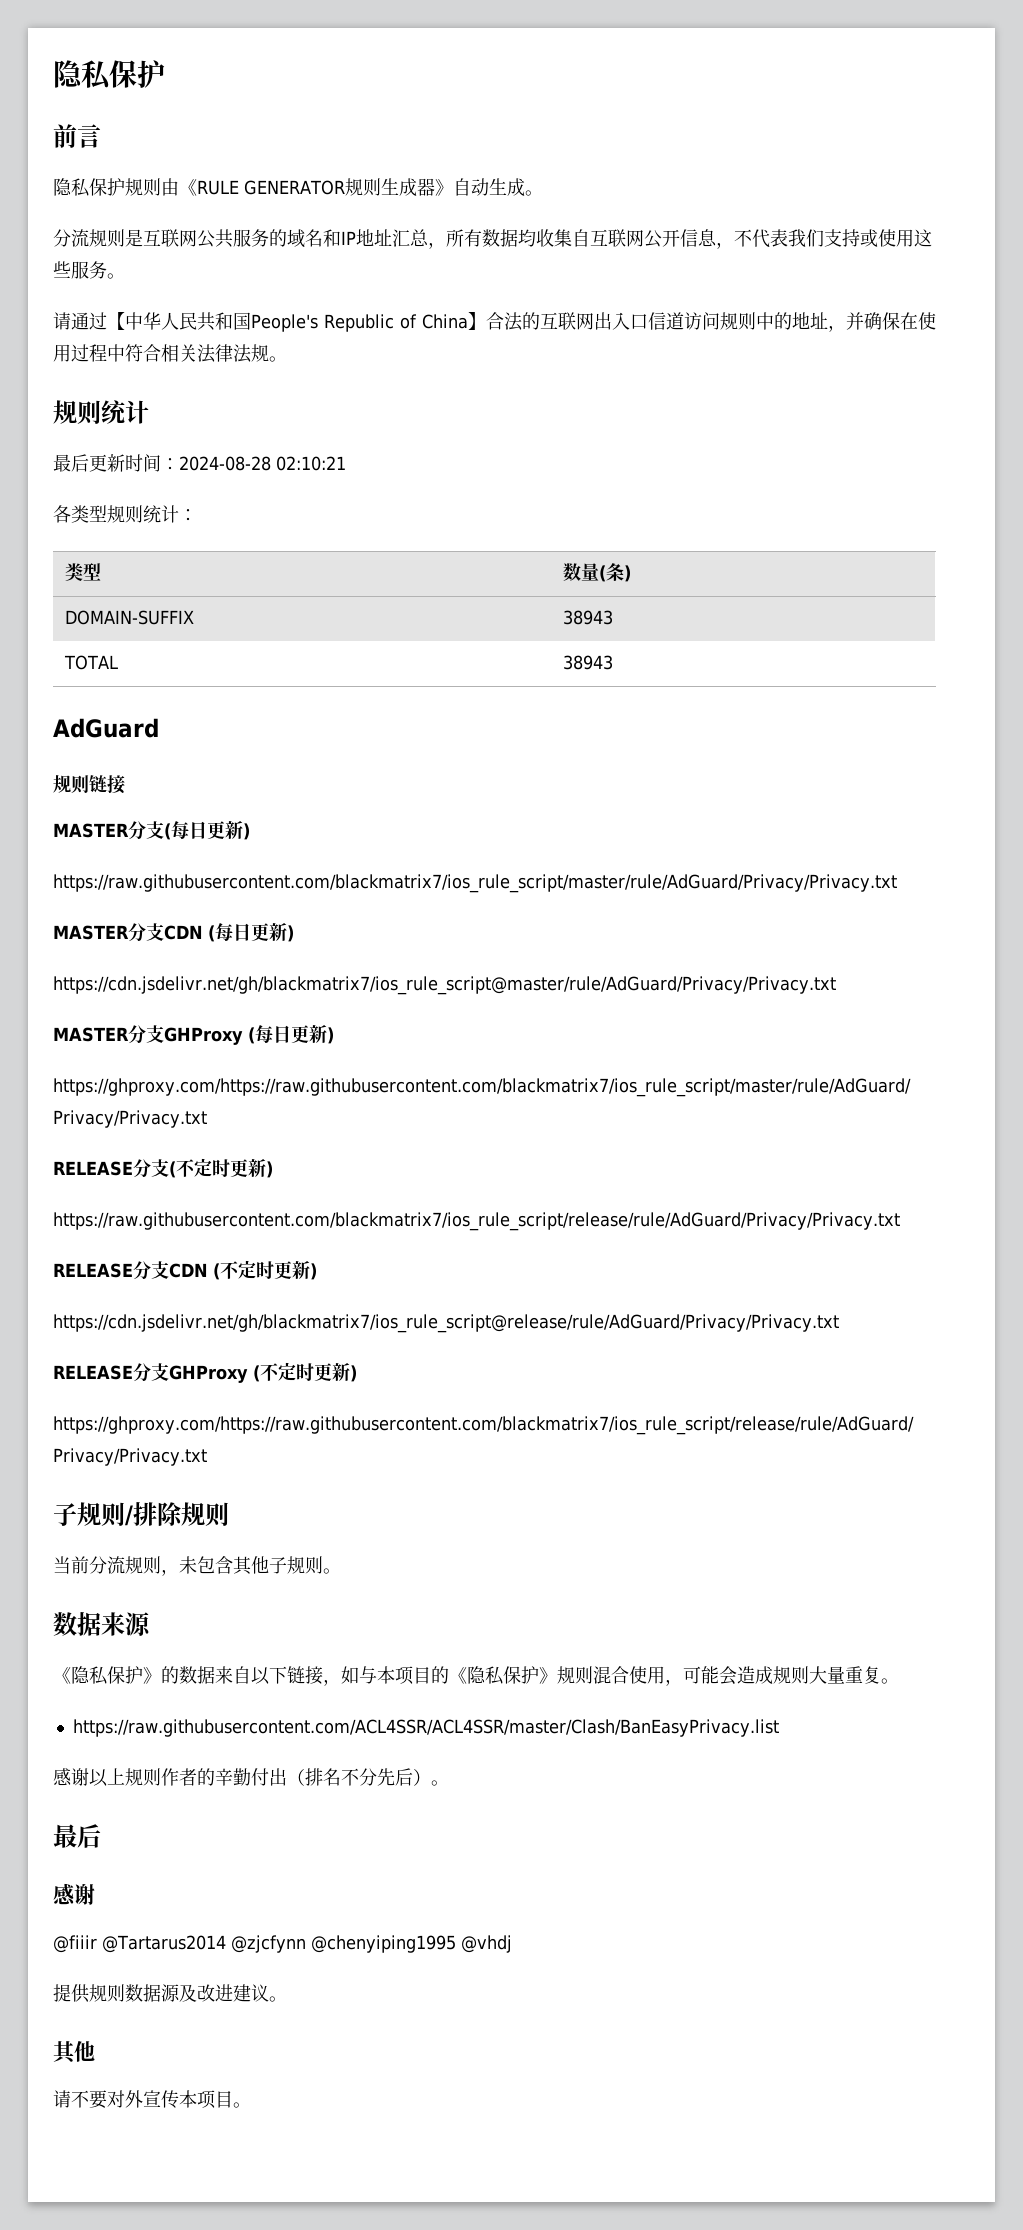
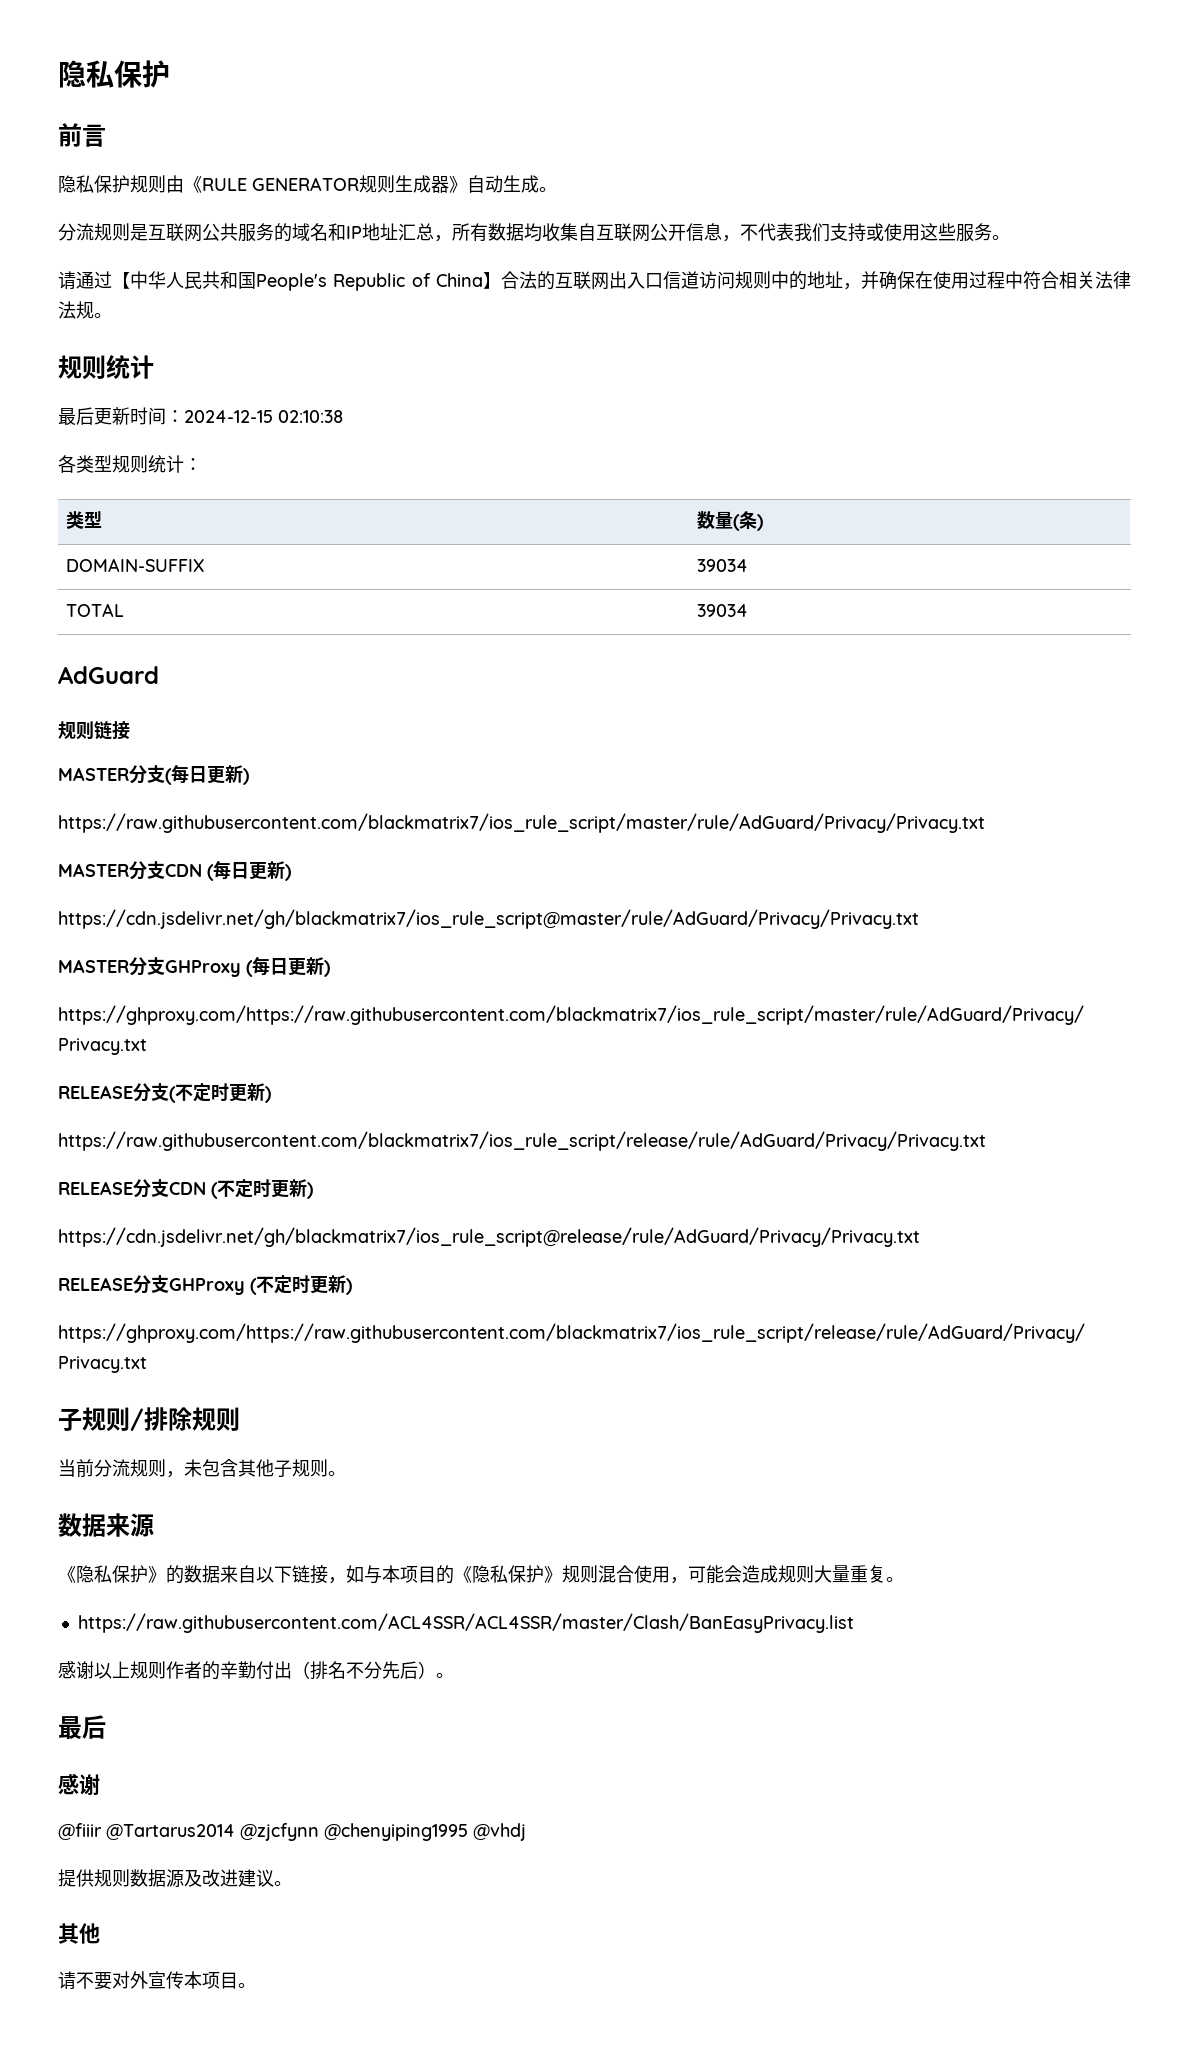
- 最后更新时间：2024-08-28 02:10:21
+ 最后更新时间：2024-12-15 02:10:38
- DOMAIN-SUFFIX | 38943
+ DOMAIN-SUFFIX | 39034
- TOTAL | 38943
+ TOTAL | 39034

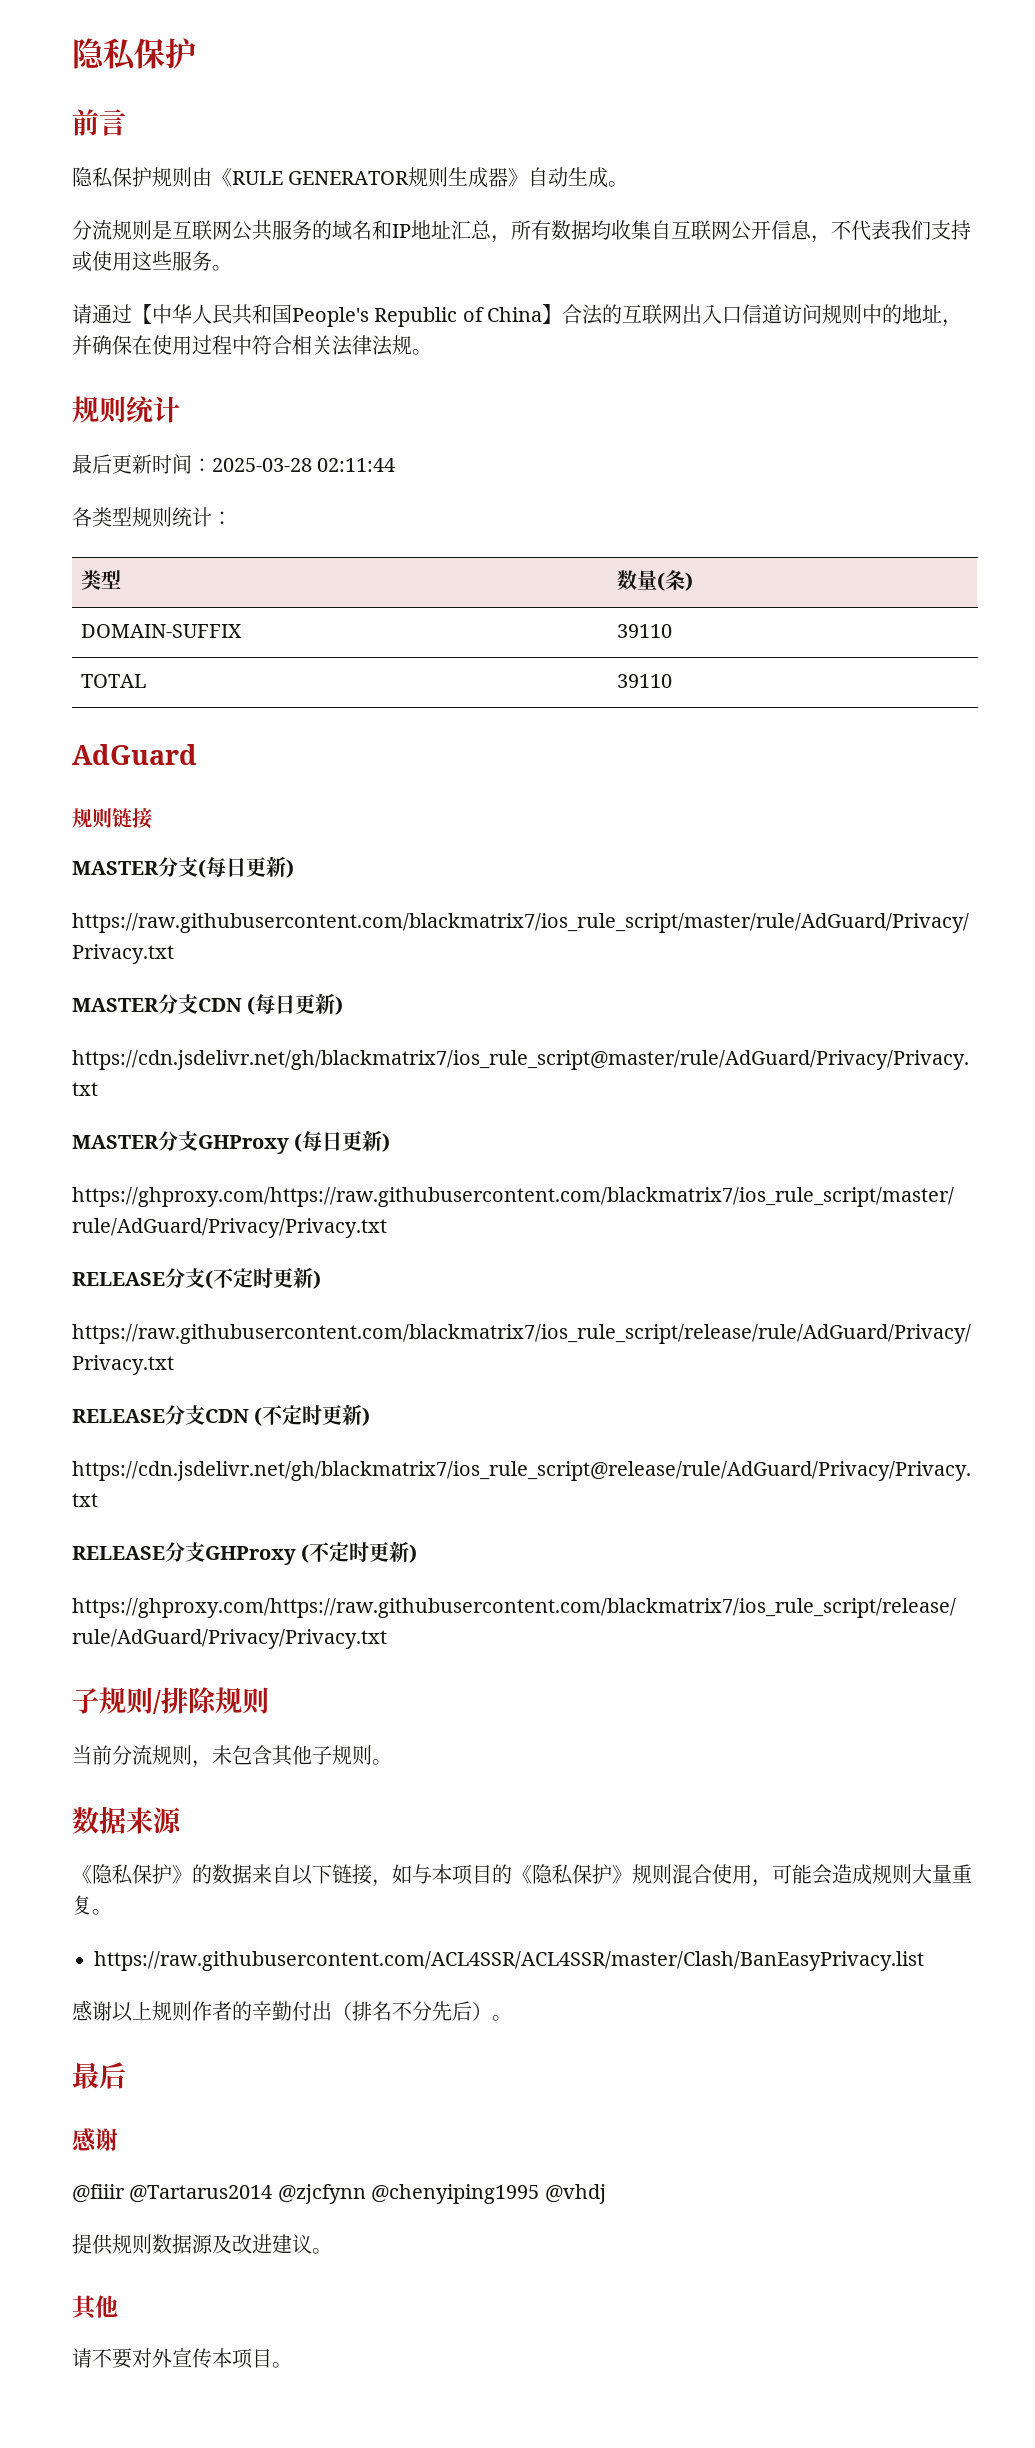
- 最后更新时间：2024-12-15 02:10:38
+ 最后更新时间：2025-03-28 02:11:44
- DOMAIN-SUFFIX | 39034
+ DOMAIN-SUFFIX | 39110
- TOTAL | 39034
+ TOTAL | 39110

